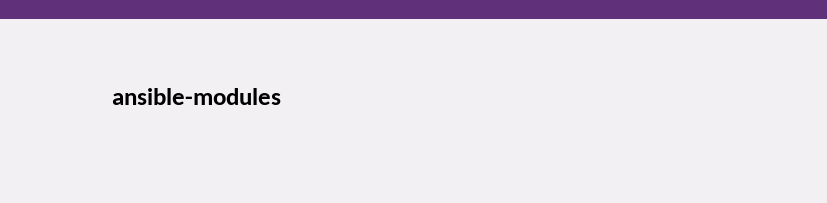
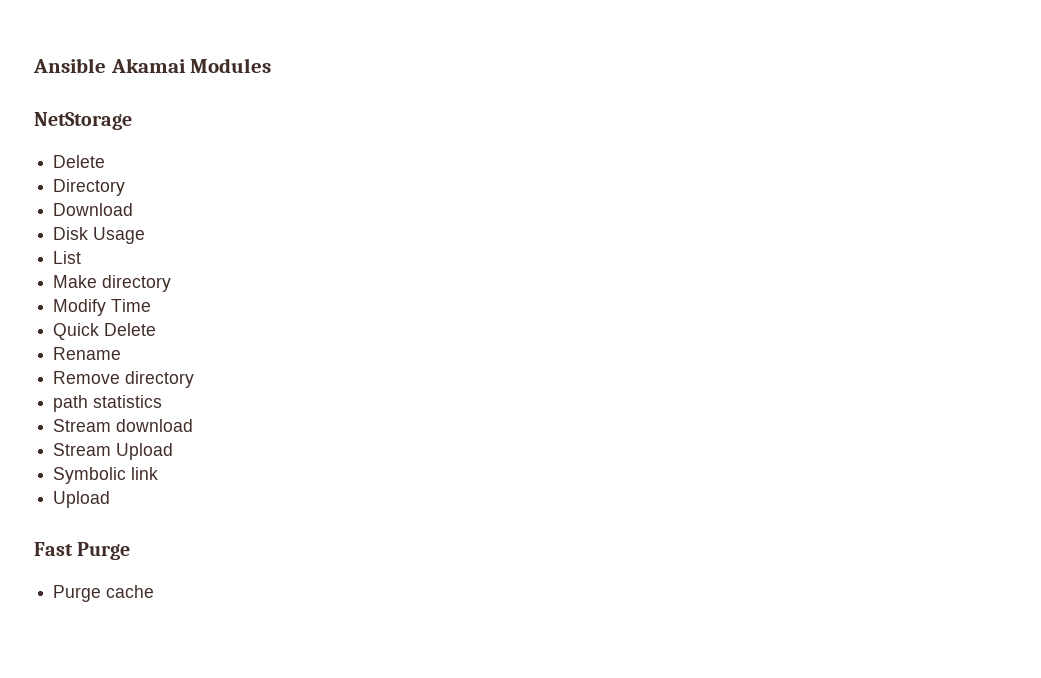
- ansible-modules
+ Ansible Akamai Modules
+ NetStorage
+ Delete
+ Directory
+ Download
+ Disk Usage
+ List
+ Make directory
+ Modify Time
+ Quick Delete
+ Rename
+ Remove directory
+ path statistics
+ Stream download
+ Stream Upload
+ Symbolic link
+ Upload
+ Fast Purge
+ Purge cache

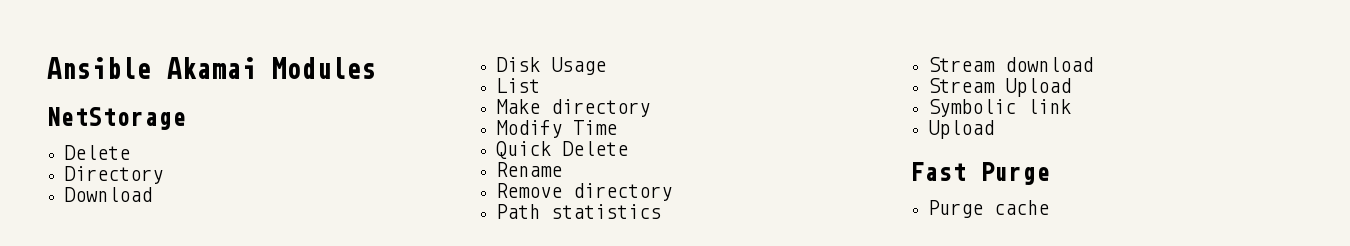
- path statistics
+ Path statistics

